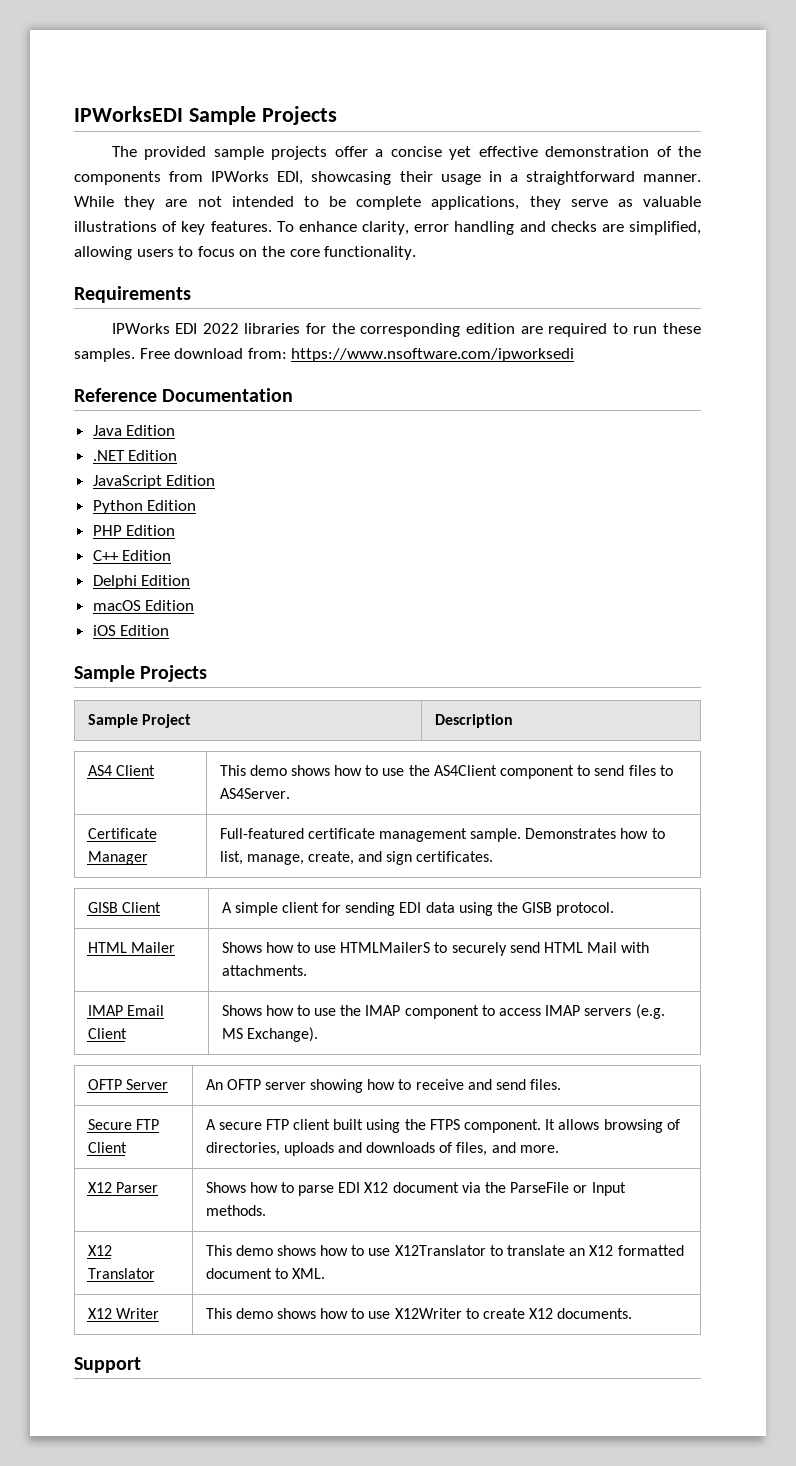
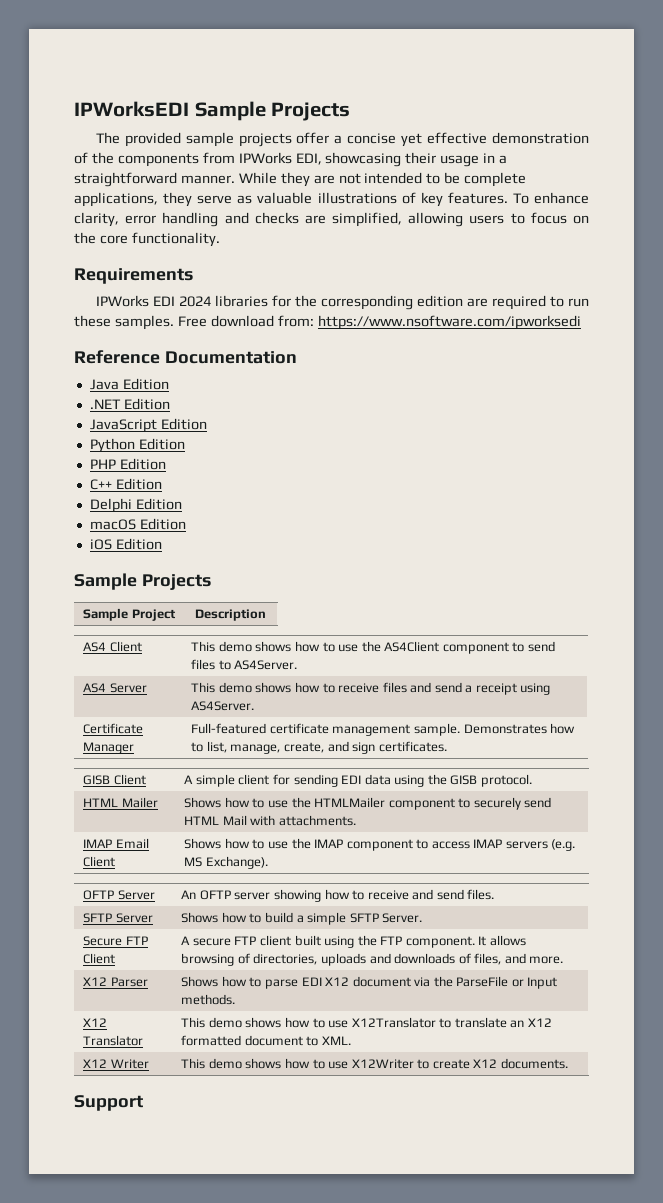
- IPWorks EDI 2022 libraries for the corresponding edition are required to run these samples.
+ IPWorks EDI 2024 libraries for the corresponding edition are required to run these samples.
+ AS4 Server | This demo shows how to receive files and send a receipt using AS4Server.
- HTML Mailer | Shows how to use HTMLMailerS to securely send HTML Mail with attachments.
+ HTML Mailer | Shows how to use the HTMLMailer component to securely send HTML Mail with attachments.
+ SFTP Server | Shows how to build a simple SFTP Server.
- Secure FTP Client | A secure FTP client built using the FTPS component. It allows browsing of directories, uploads and downloads of files, and more.
+ Secure FTP Client | A secure FTP client built using the FTP component. It allows browsing of directories, uploads and downloads of files, and more.

